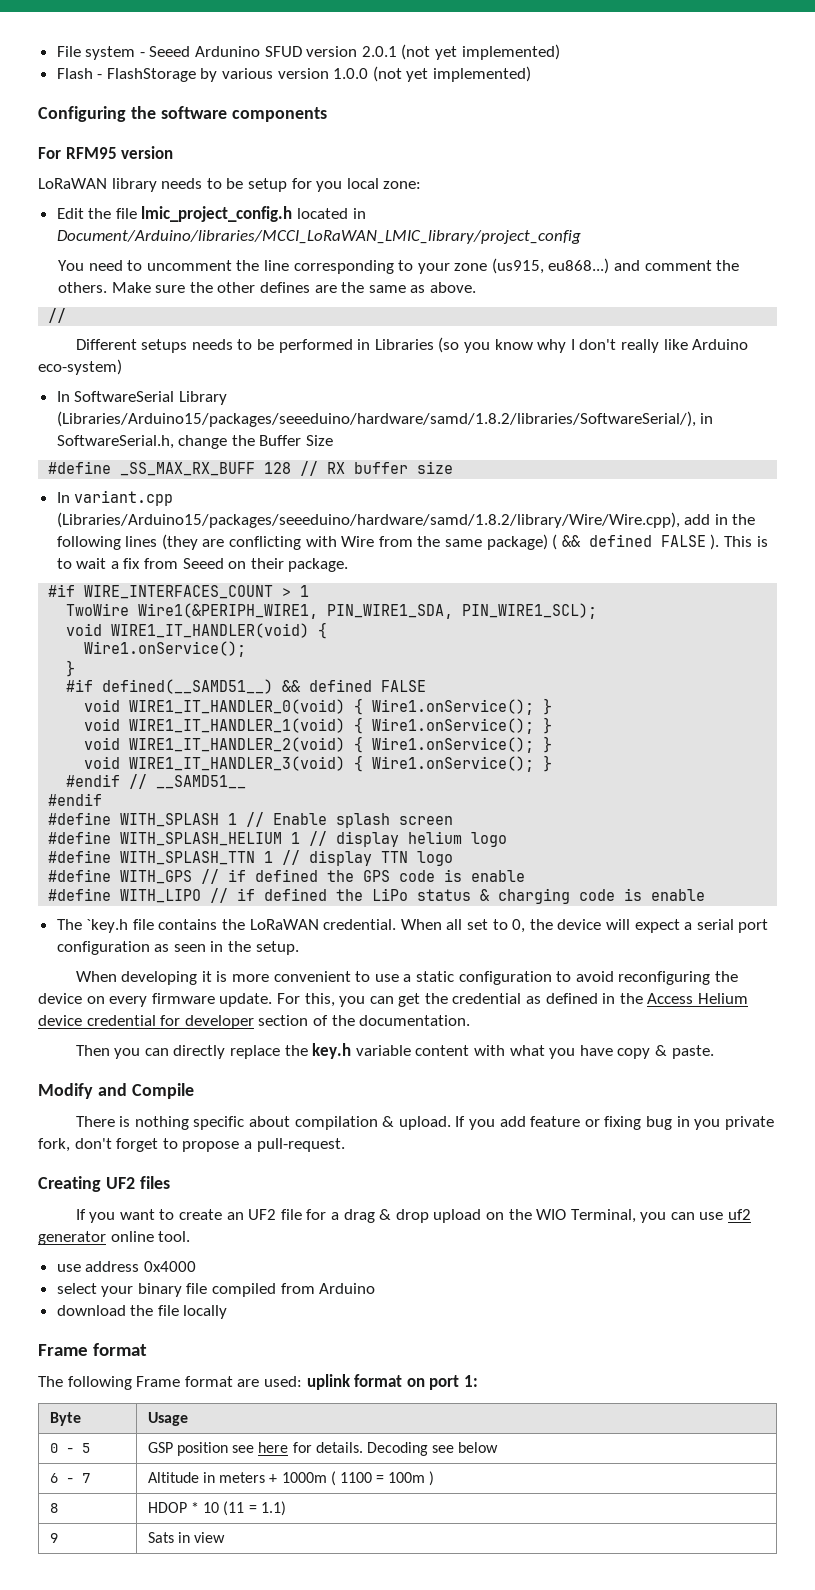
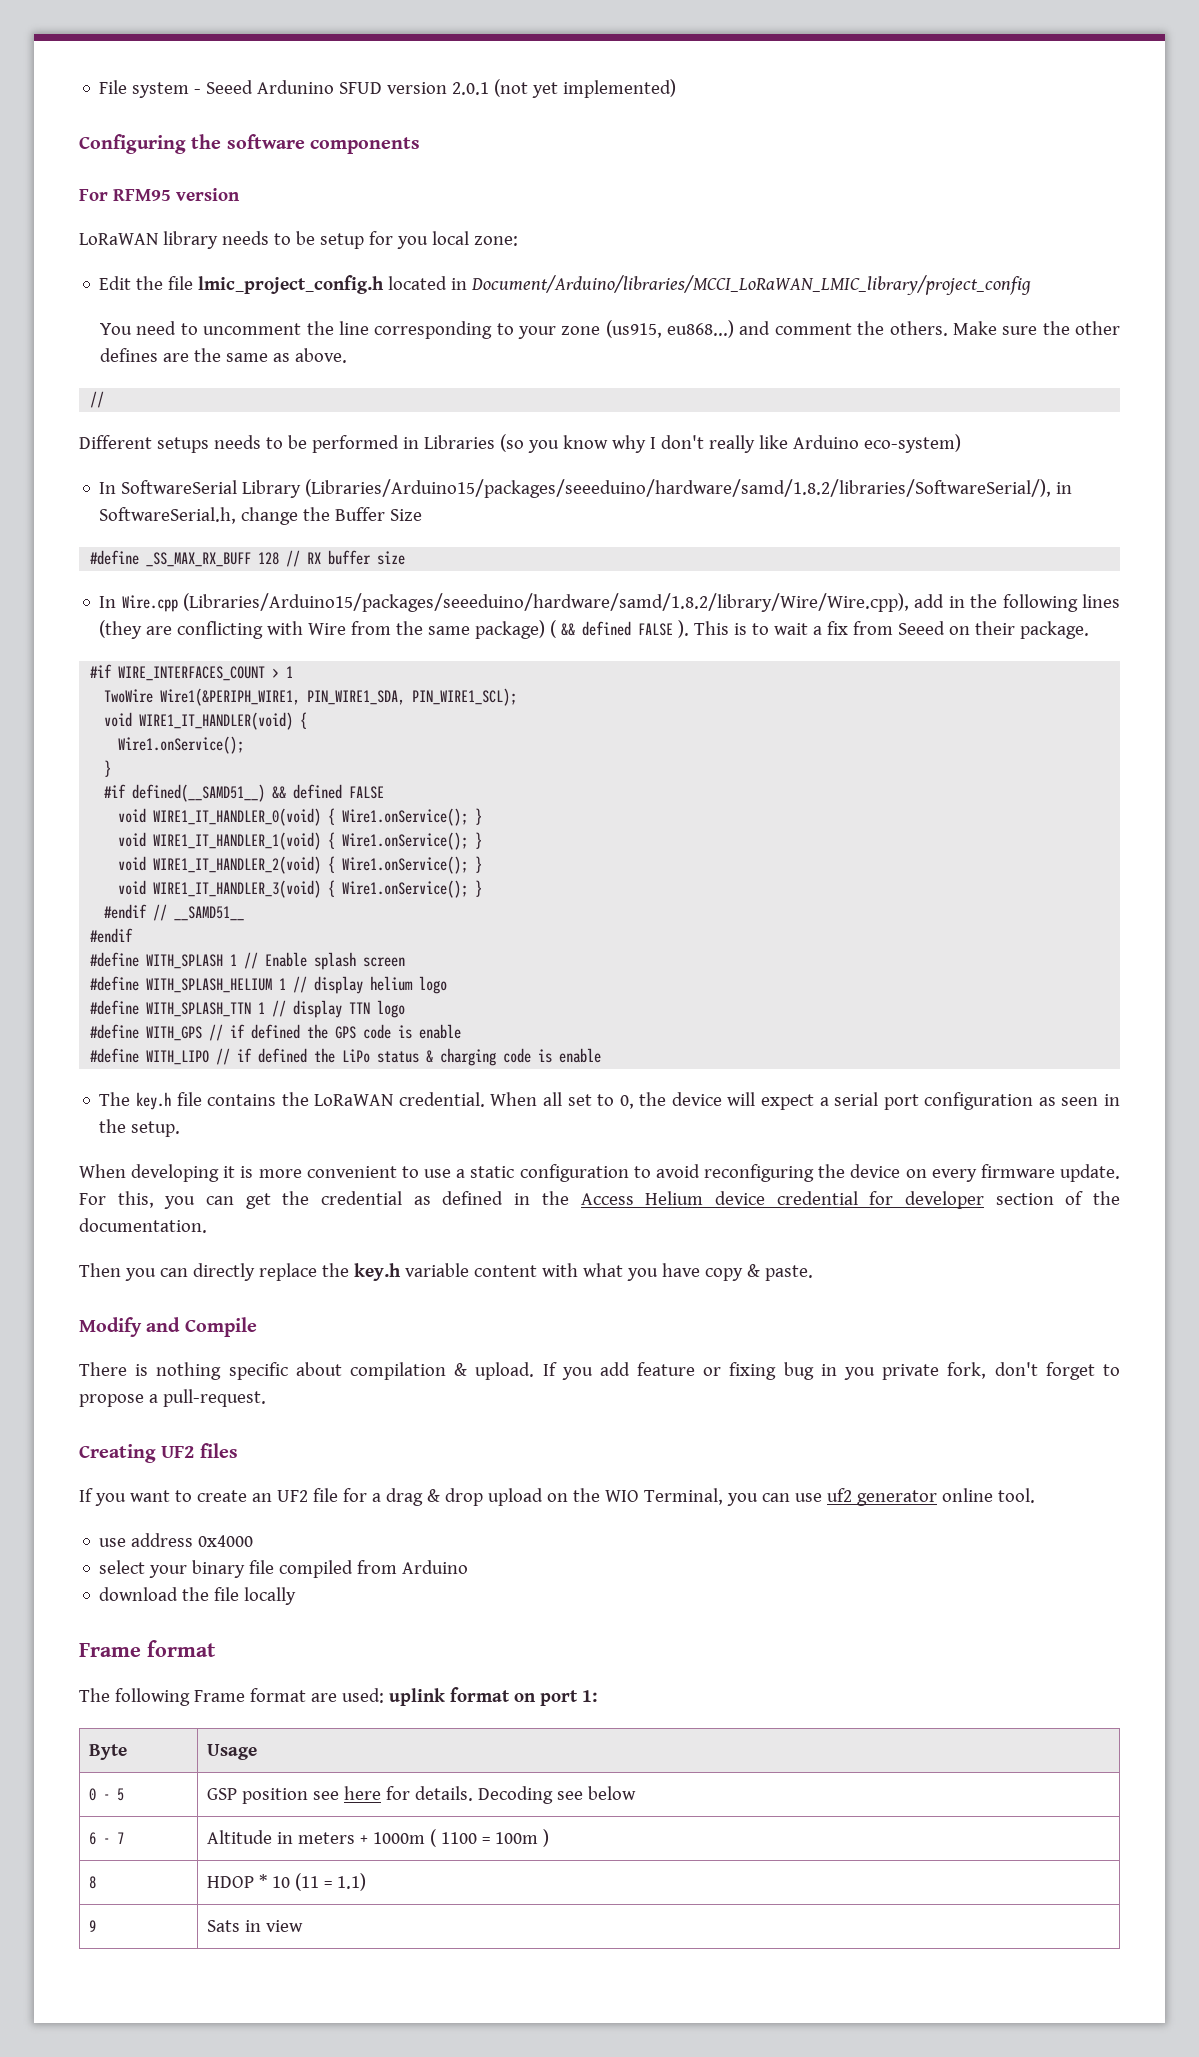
- Flash - FlashStorage by various version 1.0.0 (not yet implemented)
- In variant.cpp (Libraries/Arduino15/packages/seeeduino/hardware/samd/1.8.2/library/Wire/Wire.cpp), add in the following lines (they are conflicting with Wire from the same package) ( && defined FALSE ).
+ In Wire.cpp (Libraries/Arduino15/packages/seeeduino/hardware/samd/1.8.2/library/Wire/Wire.cpp), add in the following lines (they are conflicting with Wire from the same package) ( && defined FALSE ).
- The `key.h file contains the LoRaWAN credential.
+ The key.h file contains the LoRaWAN credential.

